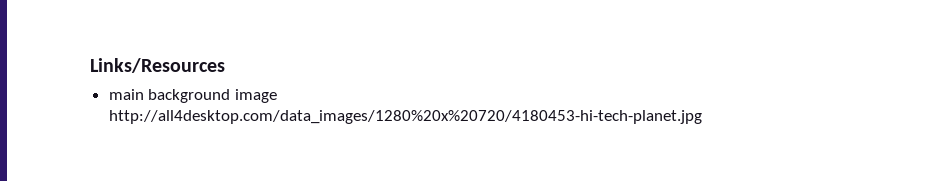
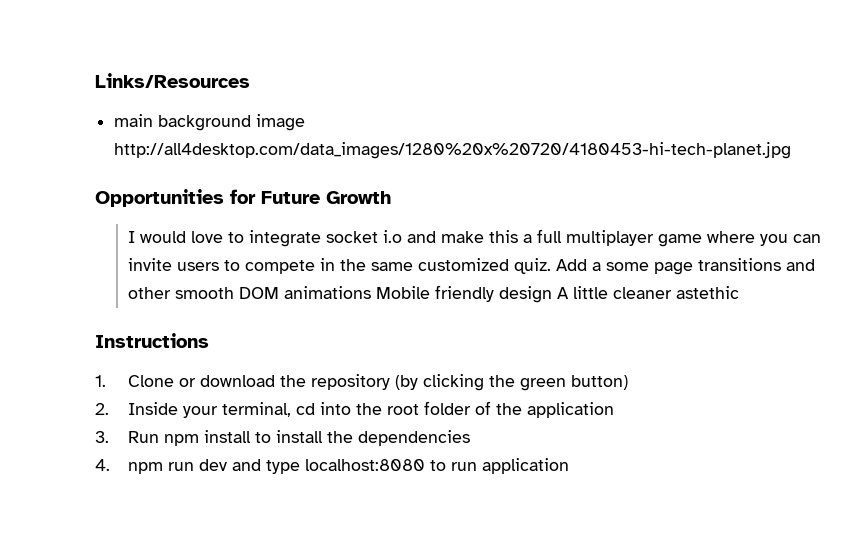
+ Opportunities for Future Growth
+ I would love to integrate socket i.o and make this a full multiplayer game where you can invite users to compete in the same customized quiz. Add a some page transitions and other smooth DOM animations Mobile friendly design A little cleaner astethic
+ Instructions
+ 1. Clone or download the repository (by clicking the green button)
+ 2. Inside your terminal, cd into the root folder of the application
+ 3. Run npm install to install the dependencies
+ 4. npm run dev and type localhost:8080 to run application

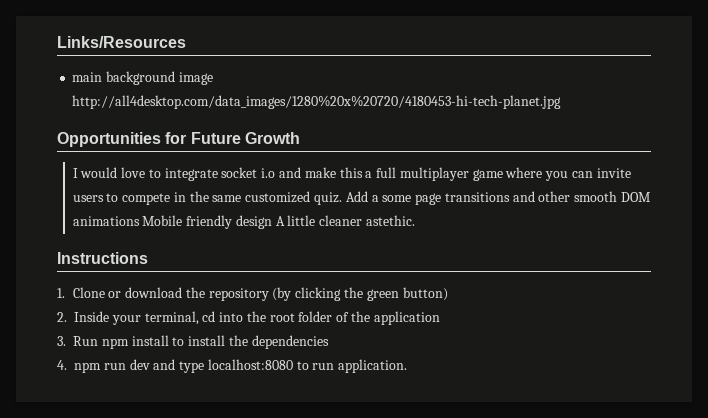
- Add a some page transitions and other smooth DOM animations Mobile friendly design A little cleaner astethic
+ Add a some page transitions and other smooth DOM animations Mobile friendly design A little cleaner astethic.
- 4. npm run dev and type localhost:8080 to run application
+ 4. npm run dev and type localhost:8080 to run application.

